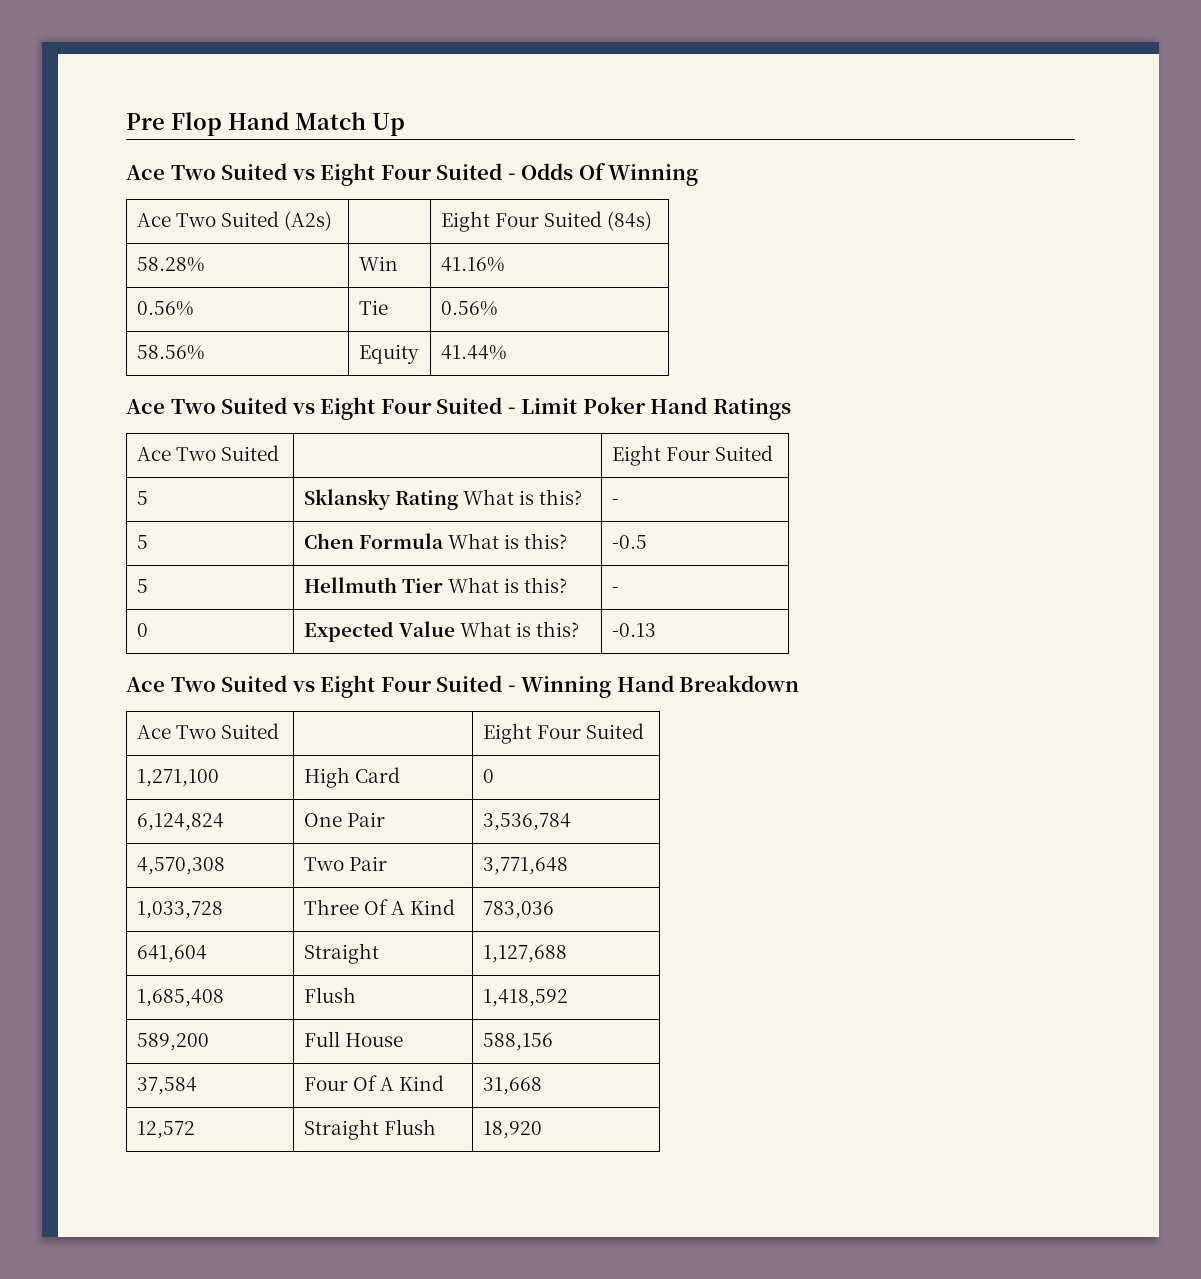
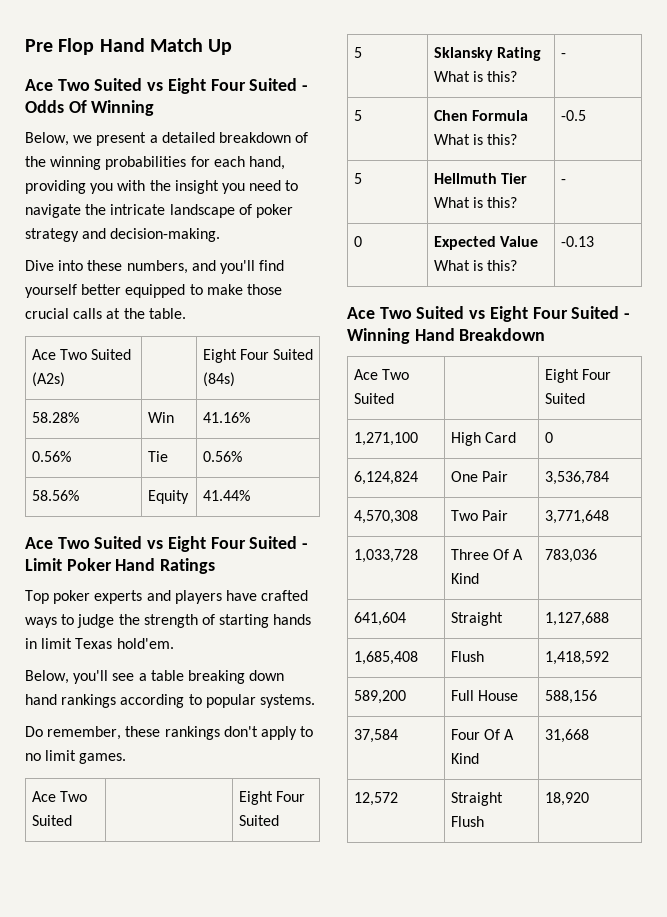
+ Below, we present a detailed breakdown of the winning probabilities for each hand, providing you with the insight you need to navigate the intricate landscape of poker strategy and decision-making.
+ Dive into these numbers, and you'll find yourself better equipped to make those crucial calls at the table.
+ Top poker experts and players have crafted ways to judge the strength of starting hands in limit Texas hold'em.
+ Below, you'll see a table breaking down hand rankings according to popular systems.
+ Do remember, these rankings don't apply to no limit games.

